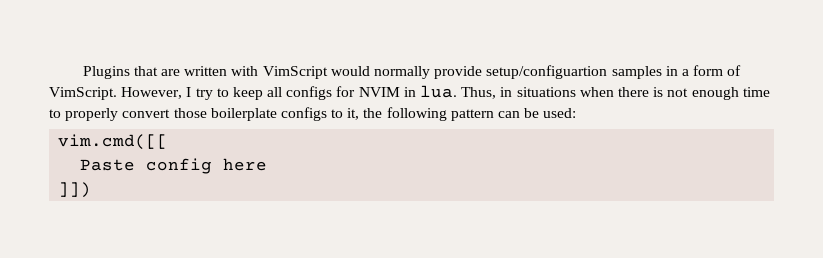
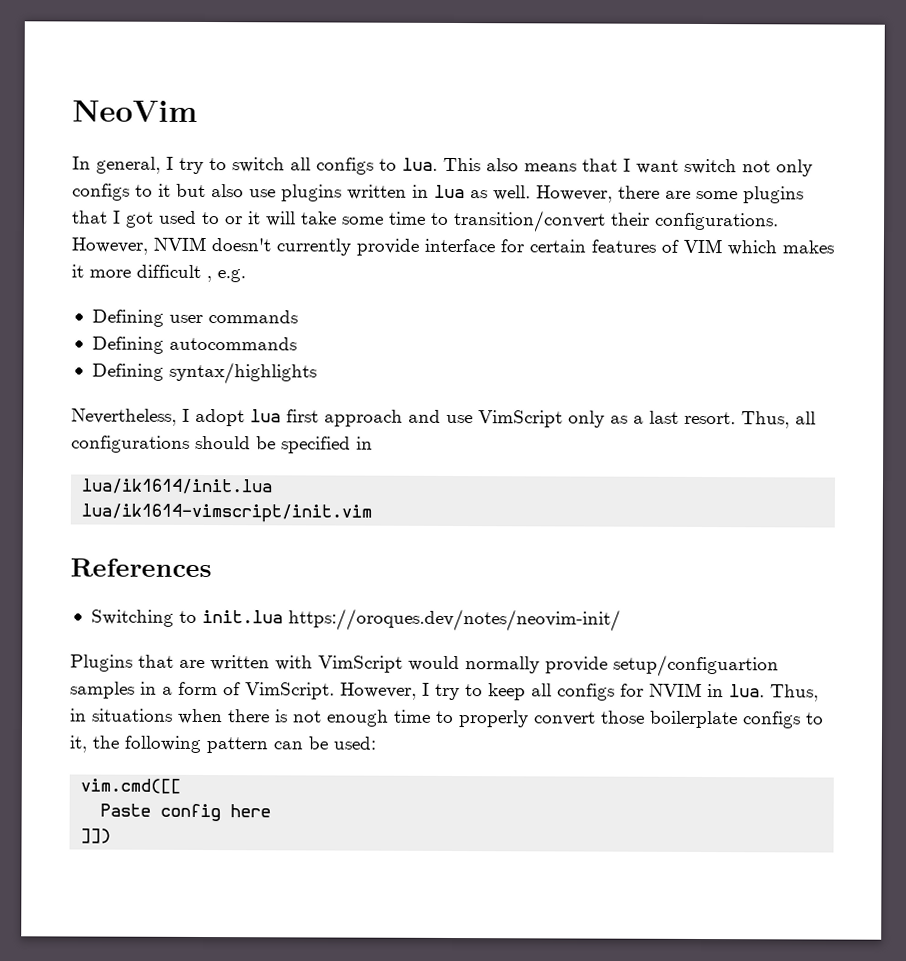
+ NeoVim
+ In general, I try to switch all configs to lua. This also means that I want switch not only configs to it but also use plugins written in lua as well. However, there are some plugins that I got used to or it will take some time to transition/convert their configurations. However, NVIM doesn't currently provide interface for certain features of VIM which makes it more difficult , e.g.
+ Defining user commands
+ Defining autocommands
+ Defining syntax/highlights
+ Nevertheless, I adopt lua first approach and use VimScript only as a last resort. Thus, all configurations should be specified in
+ lua/ik1614/init.lua
+ lua/ik1614-vimscript/init.vim
+ References
+ Switching to init.lua https://oroques.dev/notes/neovim-init/

